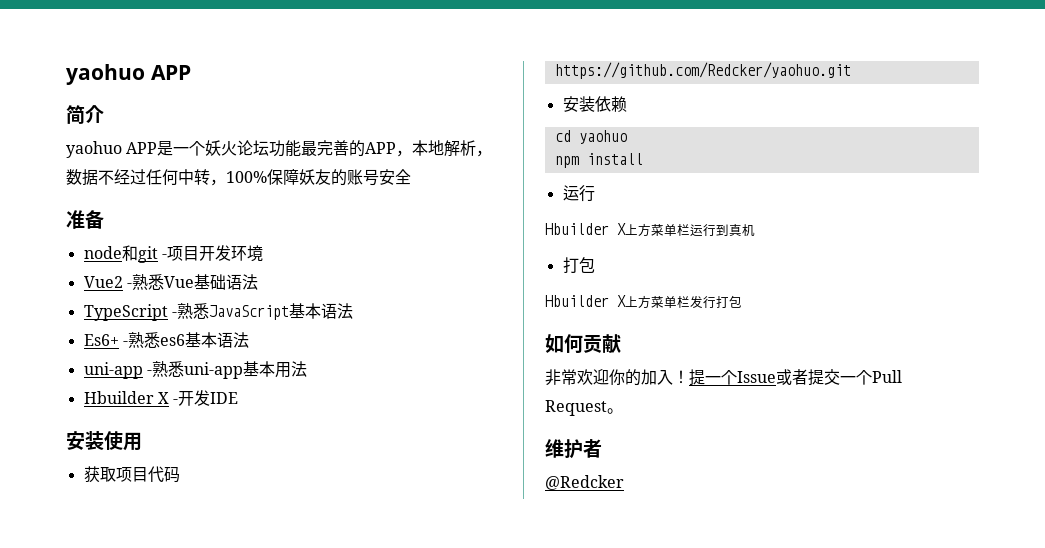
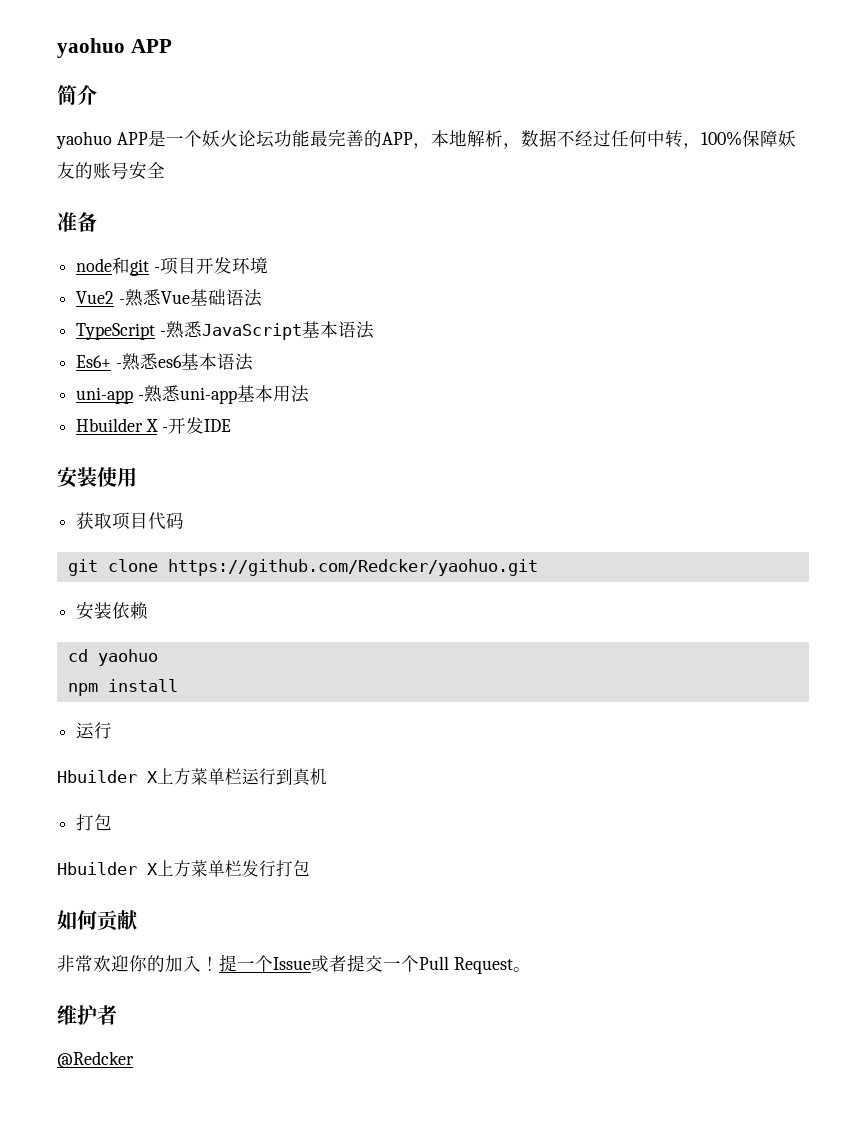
- https://github.com/Redcker/yaohuo.git
+ git clone https://github.com/Redcker/yaohuo.git

